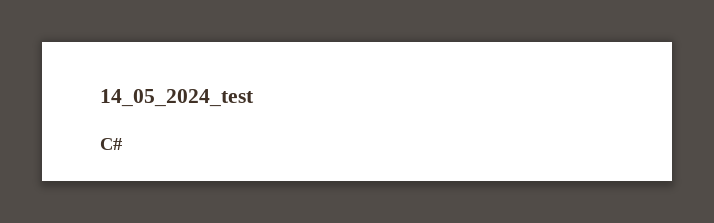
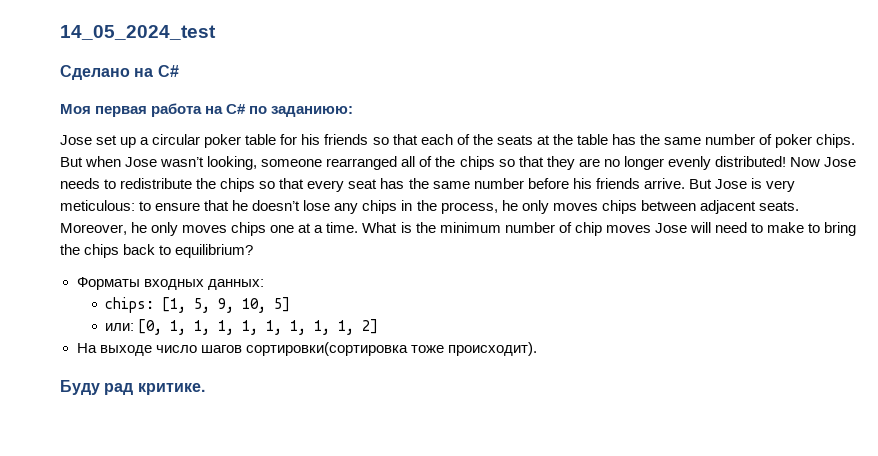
- C#
+ Сделано на C#
+ Моя первая работа на C# по заданиюю:
+ Jose set up a circular poker table for his friends so that each of the seats at the table has the same number of poker chips. But when Jose wasn’t looking, someone rearranged all of the chips so that they are no longer evenly distributed! Now Jose needs to redistribute the chips so that every seat has the same number before his friends arrive. But Jose is very meticulous: to ensure that he doesn’t lose any chips in the process, he only moves chips between adjacent seats. Moreover, he only moves chips one at a time. What is the minimum number of chip moves Jose will need to make to bring the chips back to equilibrium?
+ Форматы входных данных:
+ chips: [1, 5, 9, 10, 5]
+ или: [0, 1, 1, 1, 1, 1, 1, 1, 1, 2]
+ На выходе число шагов сортировки(сортировка тоже происходит).
+ Буду рад критике.

